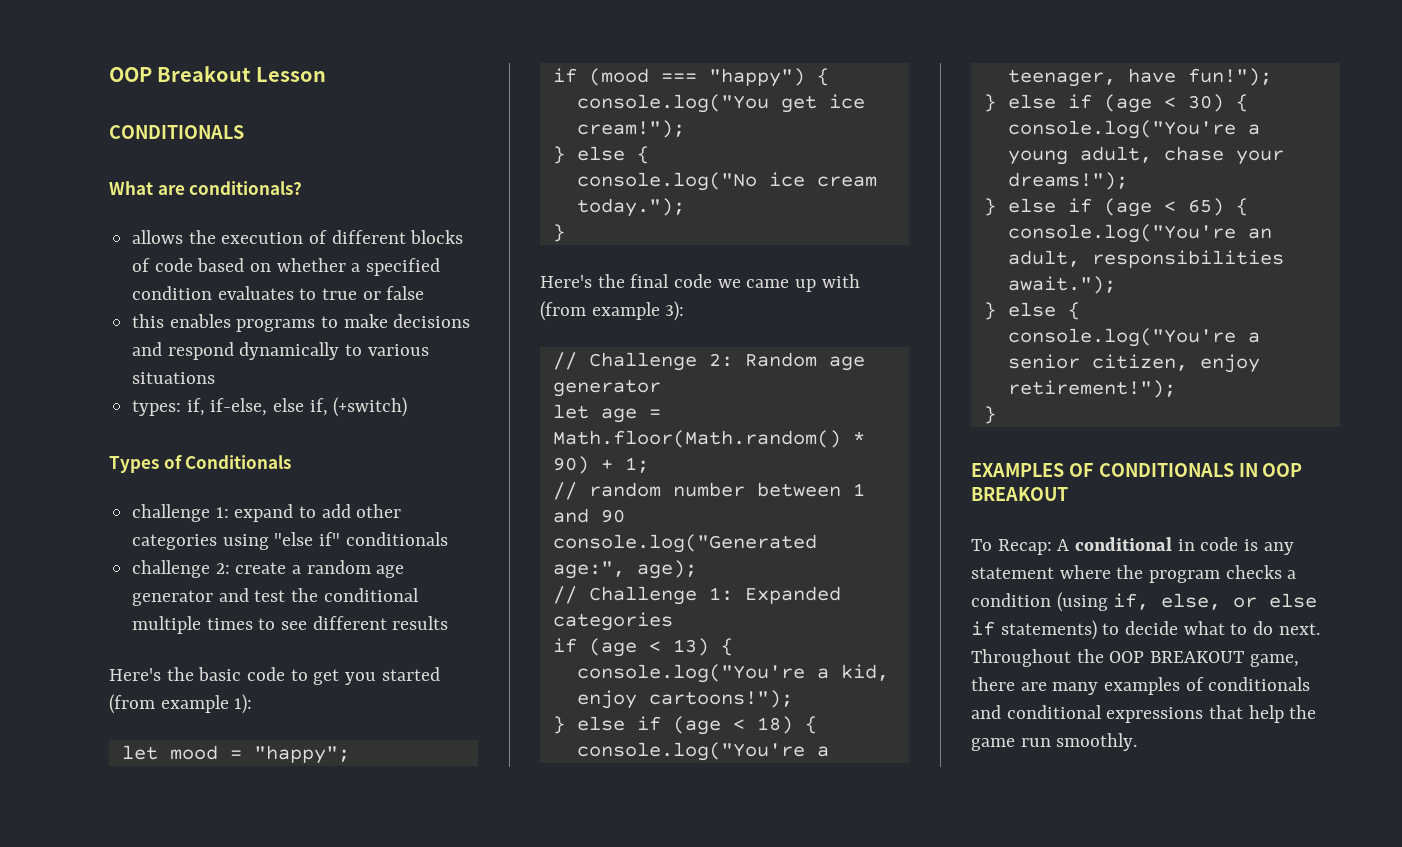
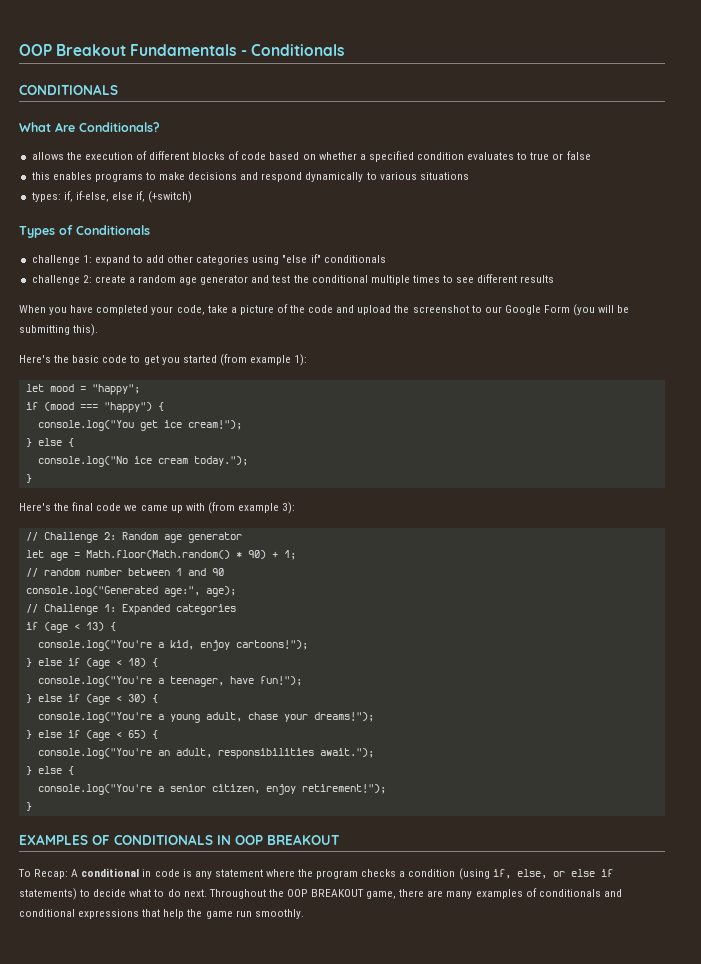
- OOP Breakout Lesson
+ OOP Breakout Fundamentals - Conditionals
- What are conditionals?
+ What Are Conditionals?
+ When you have completed your code, take a picture of the code and upload the screenshot to our Google Form (you will be submitting this).

